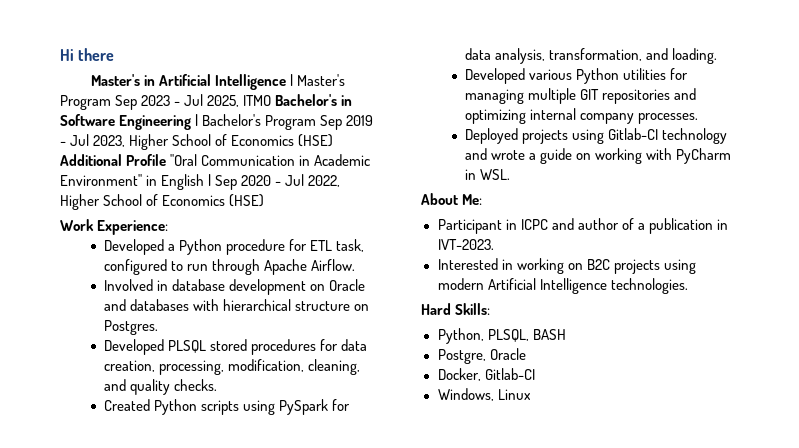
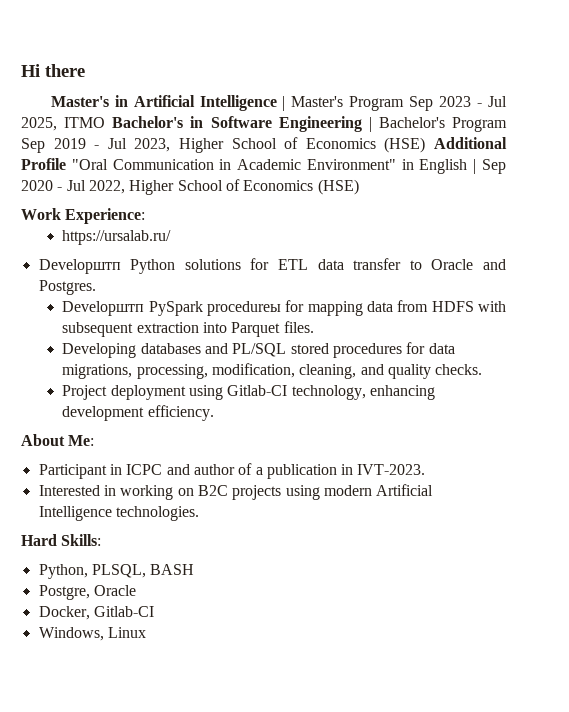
- Developed a Python procedure for ETL task, configured to run through Apache Airflow.
- Involved in database development on Oracle and databases with hierarchical structure on Postgres.
- Developed PLSQL stored procedures for data creation, processing, modification, cleaning, and quality checks.
+ https://ursalab.ru/
+ Developштп Python solutions for ETL data transfer to Oracle and Postgres.
+ Developштп PySpark procedureы for mapping data from HDFS with subsequent extraction into Parquet files.
+ Developing databases and PL/SQL stored procedures for data migrations, processing, modification, cleaning, and quality checks.
- Created Python scripts using PySpark for data analysis, transformation, and loading.
- Developed various Python utilities for managing multiple GIT repositories and optimizing internal company processes.
- Deployed projects using Gitlab-CI technology and wrote a guide on working with PyCharm in WSL.
+ Project deployment using Gitlab-CI technology, enhancing development efficiency.

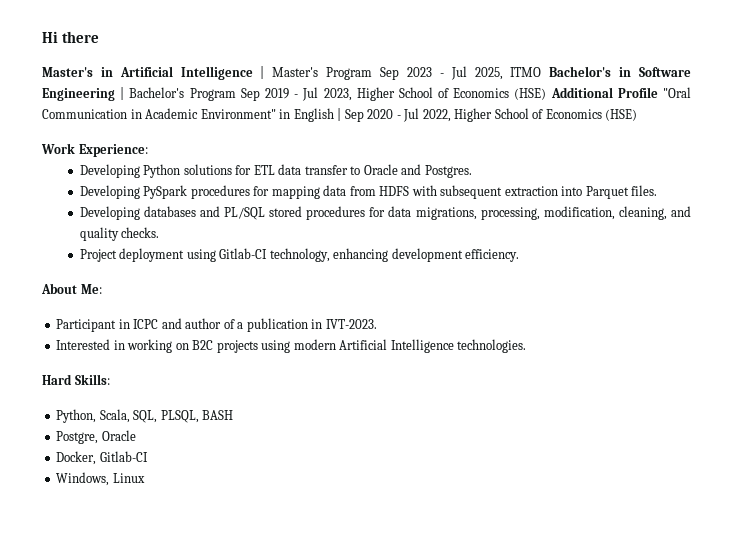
- https://ursalab.ru/
- Developштп Python solutions for ETL data transfer to Oracle and Postgres.
+ Developing Python solutions for ETL data transfer to Oracle and Postgres.
- Developштп PySpark procedureы for mapping data from HDFS with subsequent extraction into Parquet files.
+ Developing PySpark procedures for mapping data from HDFS with subsequent extraction into Parquet files.
- Python, PLSQL, BASH
+ Python, Scala, SQL, PLSQL, BASH

